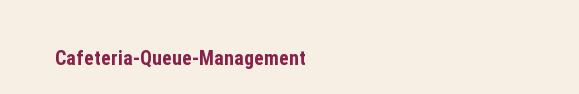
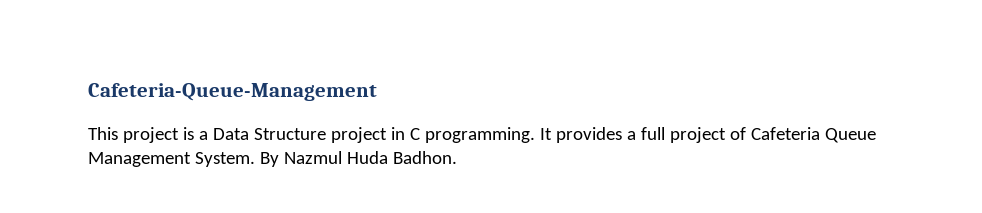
+ This project is a Data Structure project in C programming. It provides a full project of Cafeteria Queue Management System. By Nazmul Huda Badhon.

